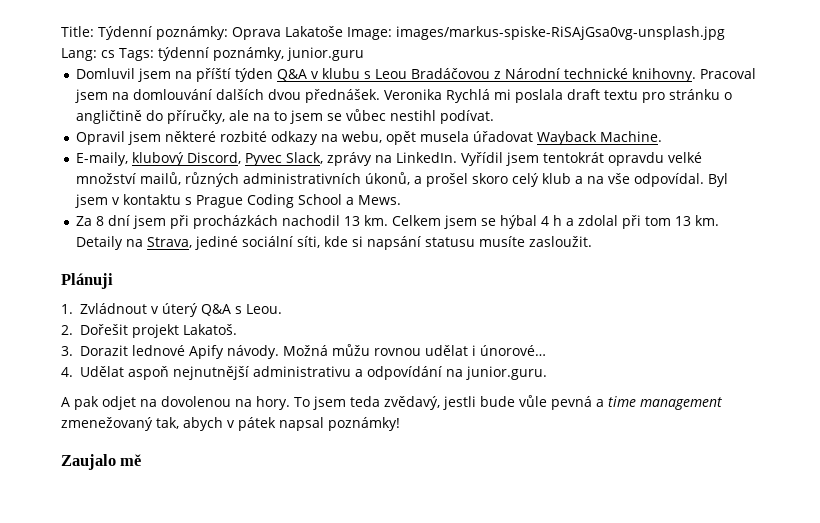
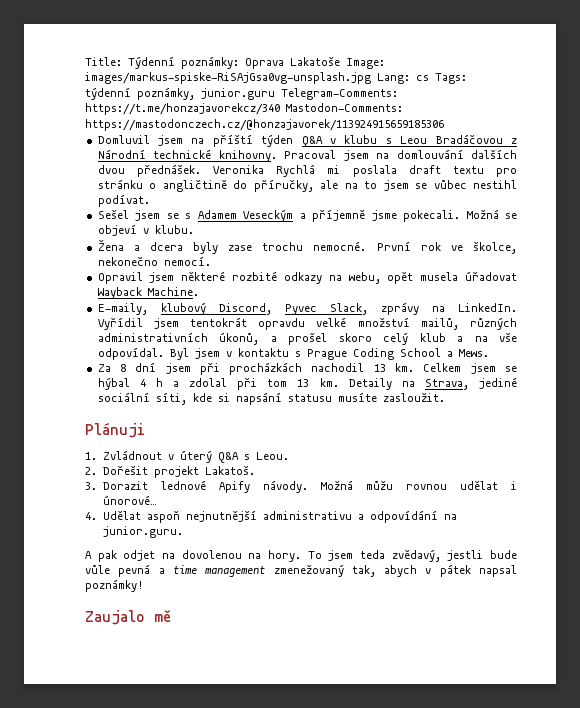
- Title: Týdenní poznámky: Oprava Lakatoše Image: images/markus-spiske-RiSAjGsa0vg-unsplash.jpg Lang: cs Tags: týdenní poznámky, junior.guru
+ Title: Týdenní poznámky: Oprava Lakatoše Image: images/markus-spiske-RiSAjGsa0vg-unsplash.jpg Lang: cs Tags: týdenní poznámky, junior.guru Telegram-Comments: https://t.me/honzajavorekcz/340 Mastodon-Comments: https://mastodonczech.cz/@honzajavorek/113924915659185306
+ Sešel jsem se s Adamem Veseckým a příjemně jsme pokecali. Možná se objeví v klubu.
+ Žena a dcera byly zase trochu nemocné. První rok ve školce, nekonečno nemocí.

